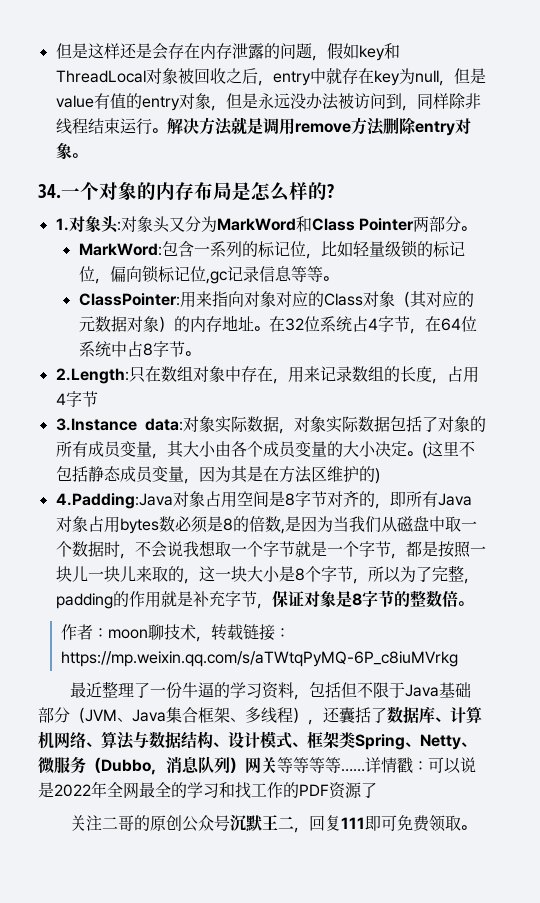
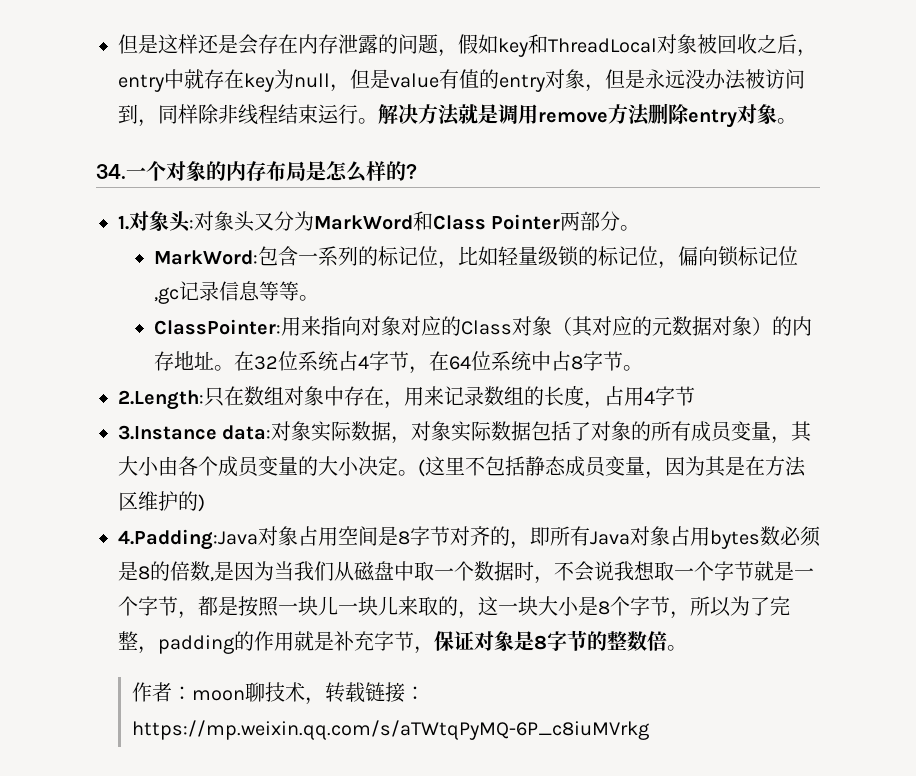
- 最近整理了一份牛逼的学习资料，包括但不限于Java基础部分（JVM、Java集合框架、多线程），还囊括了数据库、计算机网络、算法与数据结构、设计模式、框架类Spring、Netty、微服务（Dubbo，消息队列）网关等等等等……详情戳：可以说是2022年全网最全的学习和找工作的PDF资源了
- 关注二哥的原创公众号沉默王二，回复111即可免费领取。

